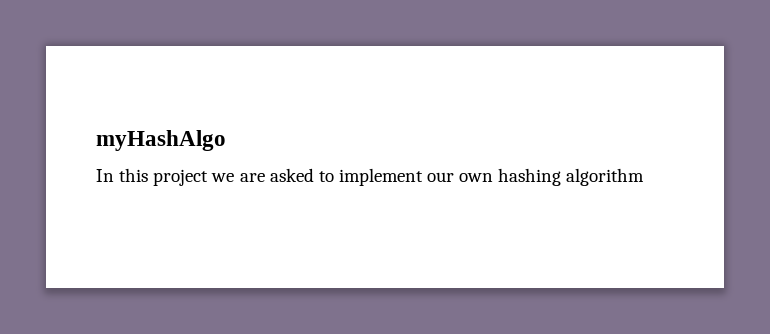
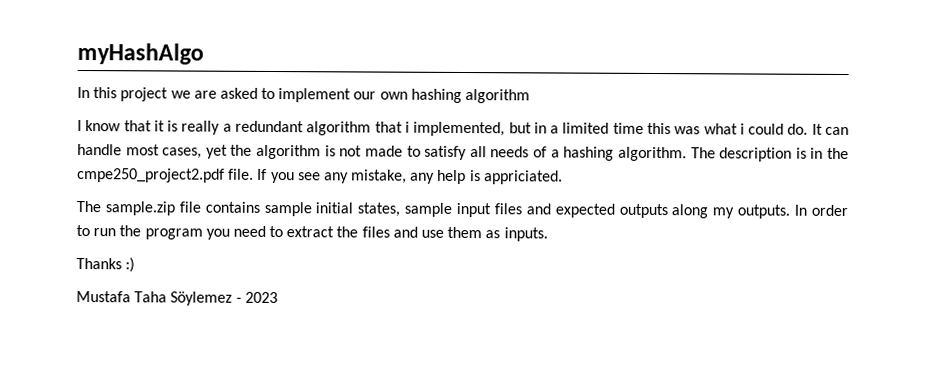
+ I know that it is really a redundant algorithm that i implemented, but in a limited time this was what i could do. It can handle most cases, yet the algorithm is not made to satisfy all needs of a hashing algorithm. The description is in the cmpe250_project2.pdf file. If you see any mistake, any help is appriciated.
+ The sample.zip file contains sample initial states, sample input files and expected outputs along my outputs. In order to run the program you need to extract the files and use them as inputs.
+ Thanks :)
+ Mustafa Taha Söylemez - 2023

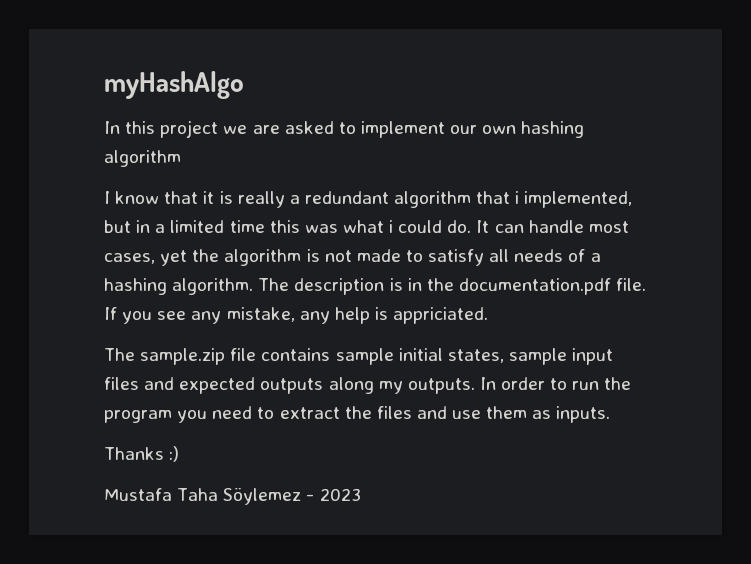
- The description is in the cmpe250_project2.pdf file.
+ The description is in the documentation.pdf file.

